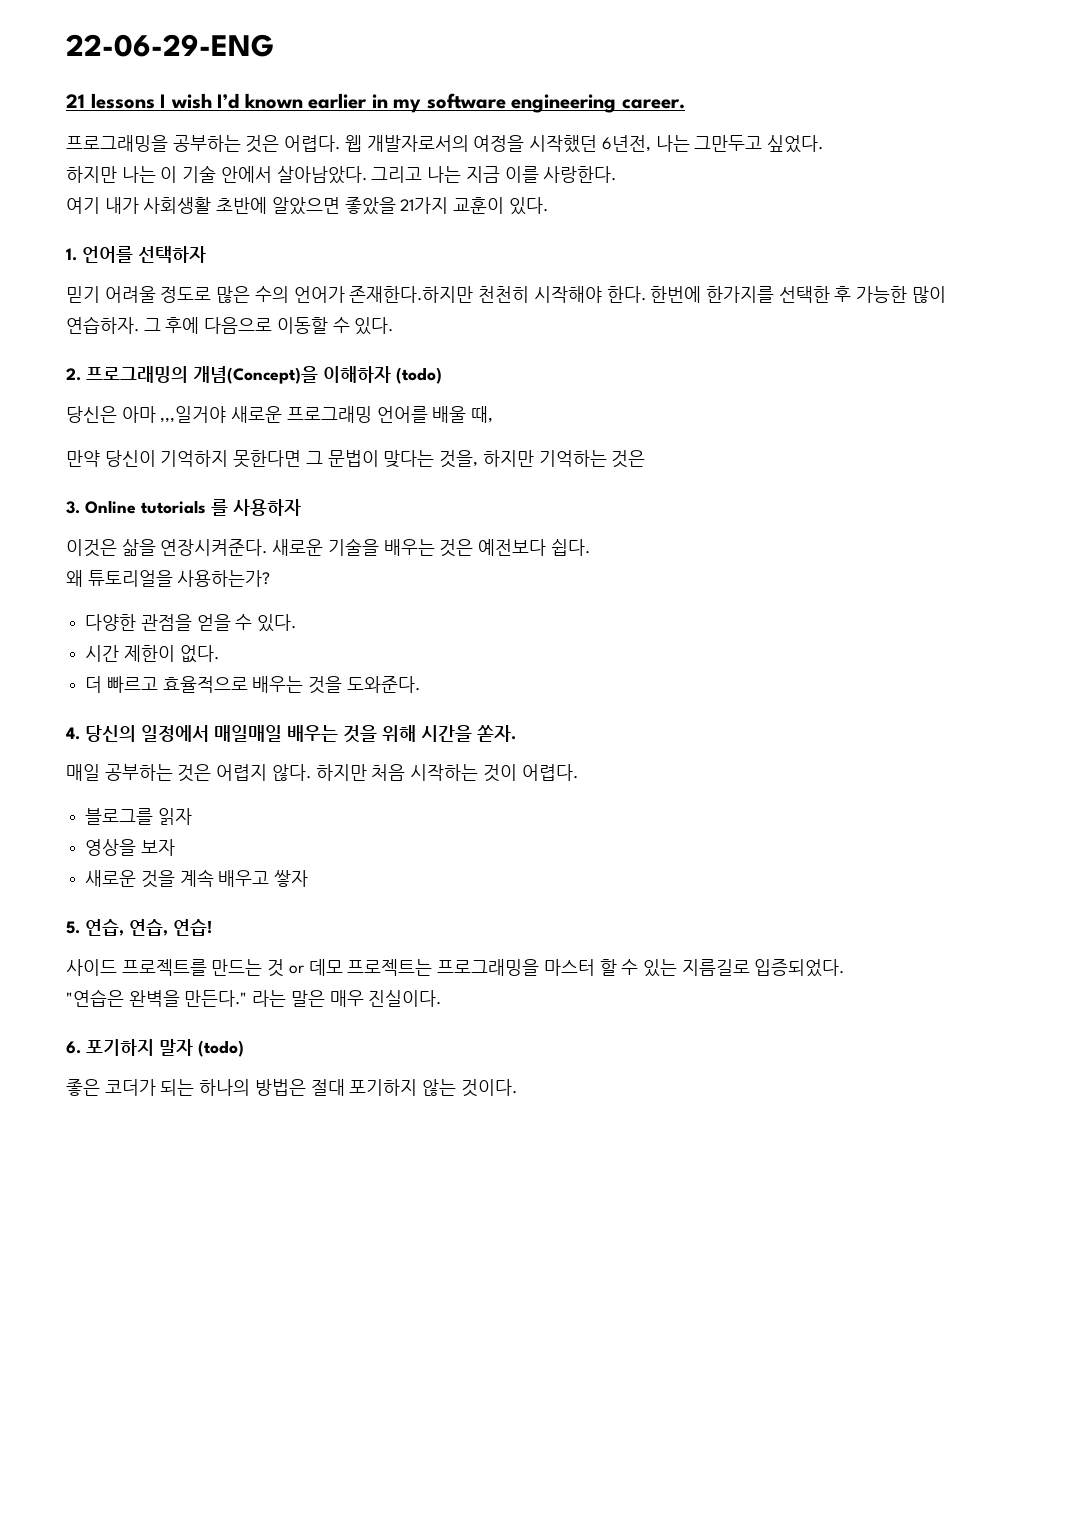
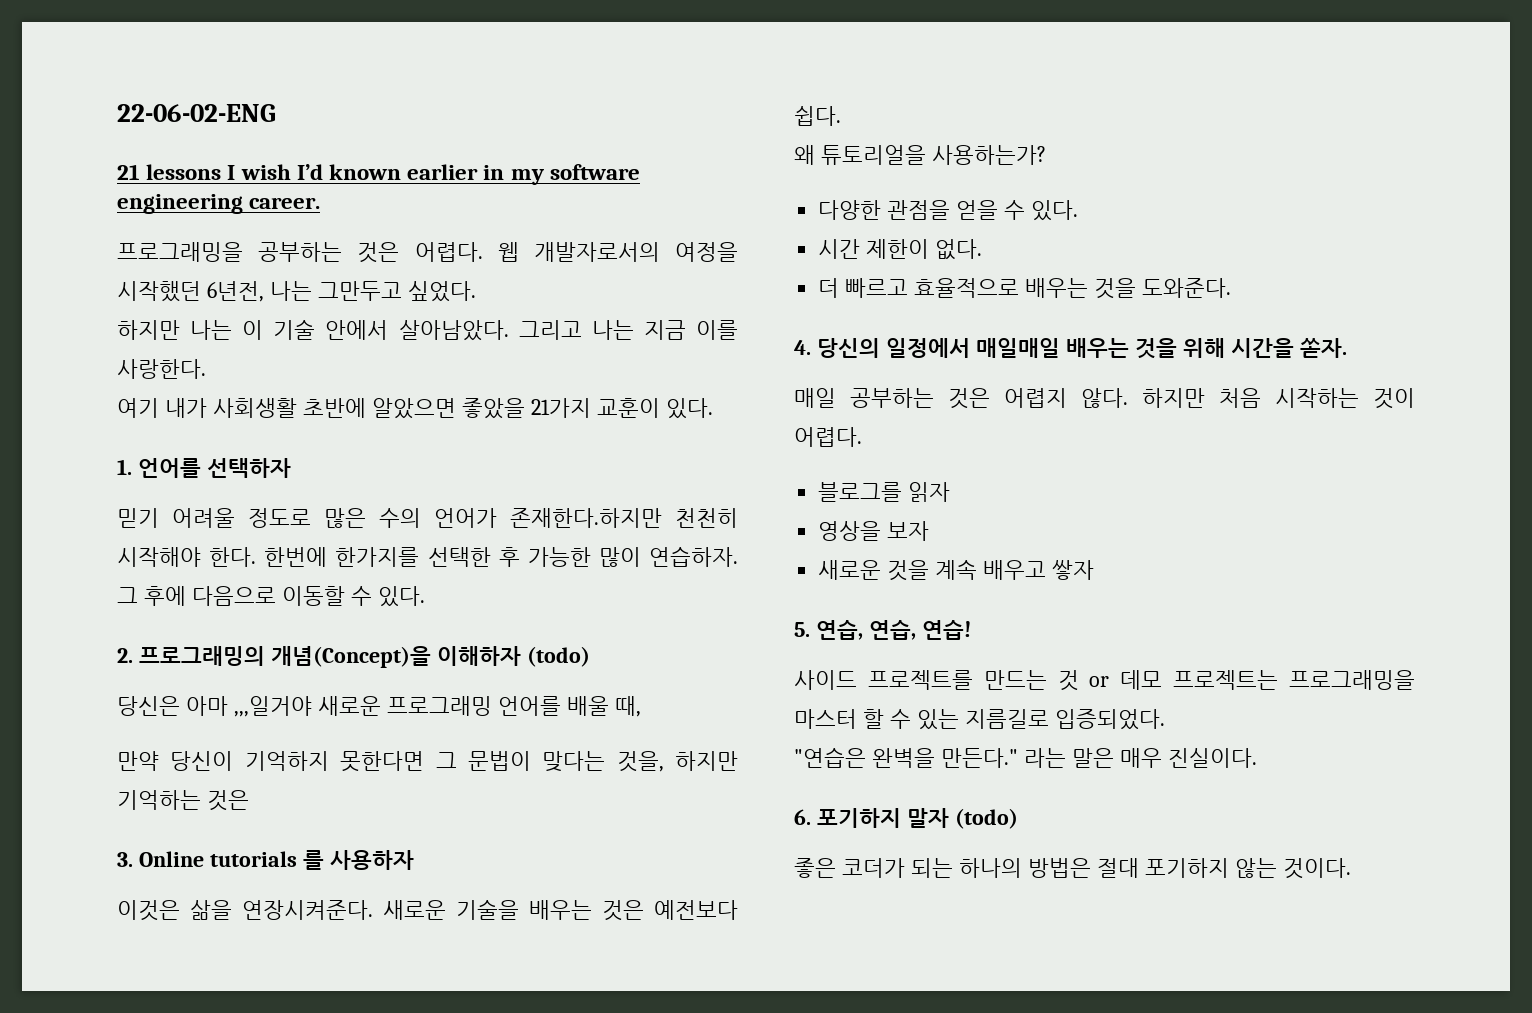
- 22-06-29-ENG
+ 22-06-02-ENG

